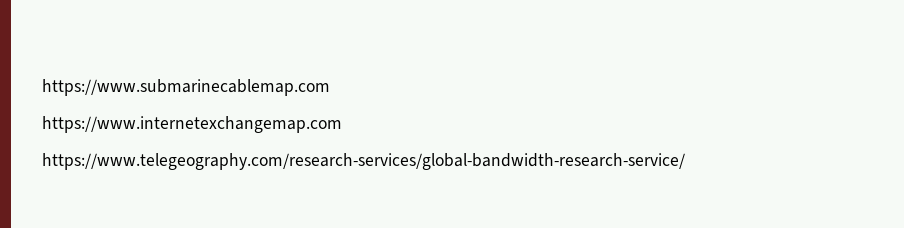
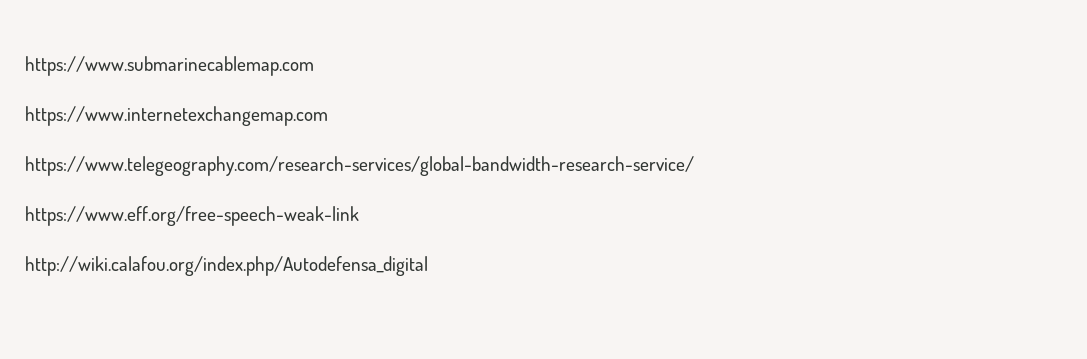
+ https://www.eff.org/free-speech-weak-link
+ http://wiki.calafou.org/index.php/Autodefensa_digital

